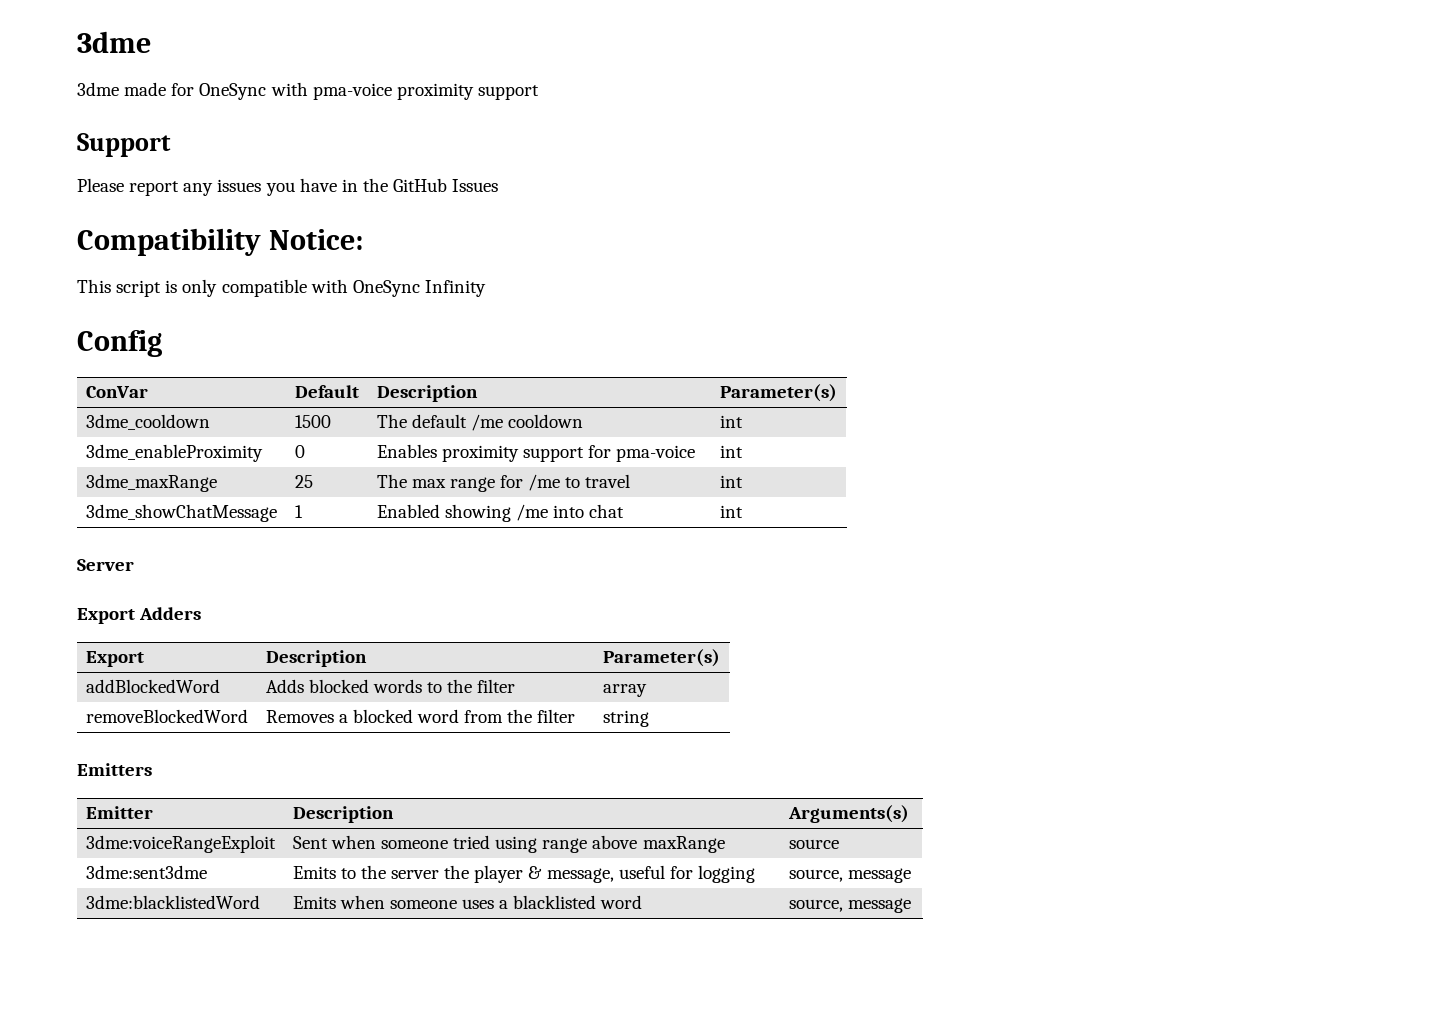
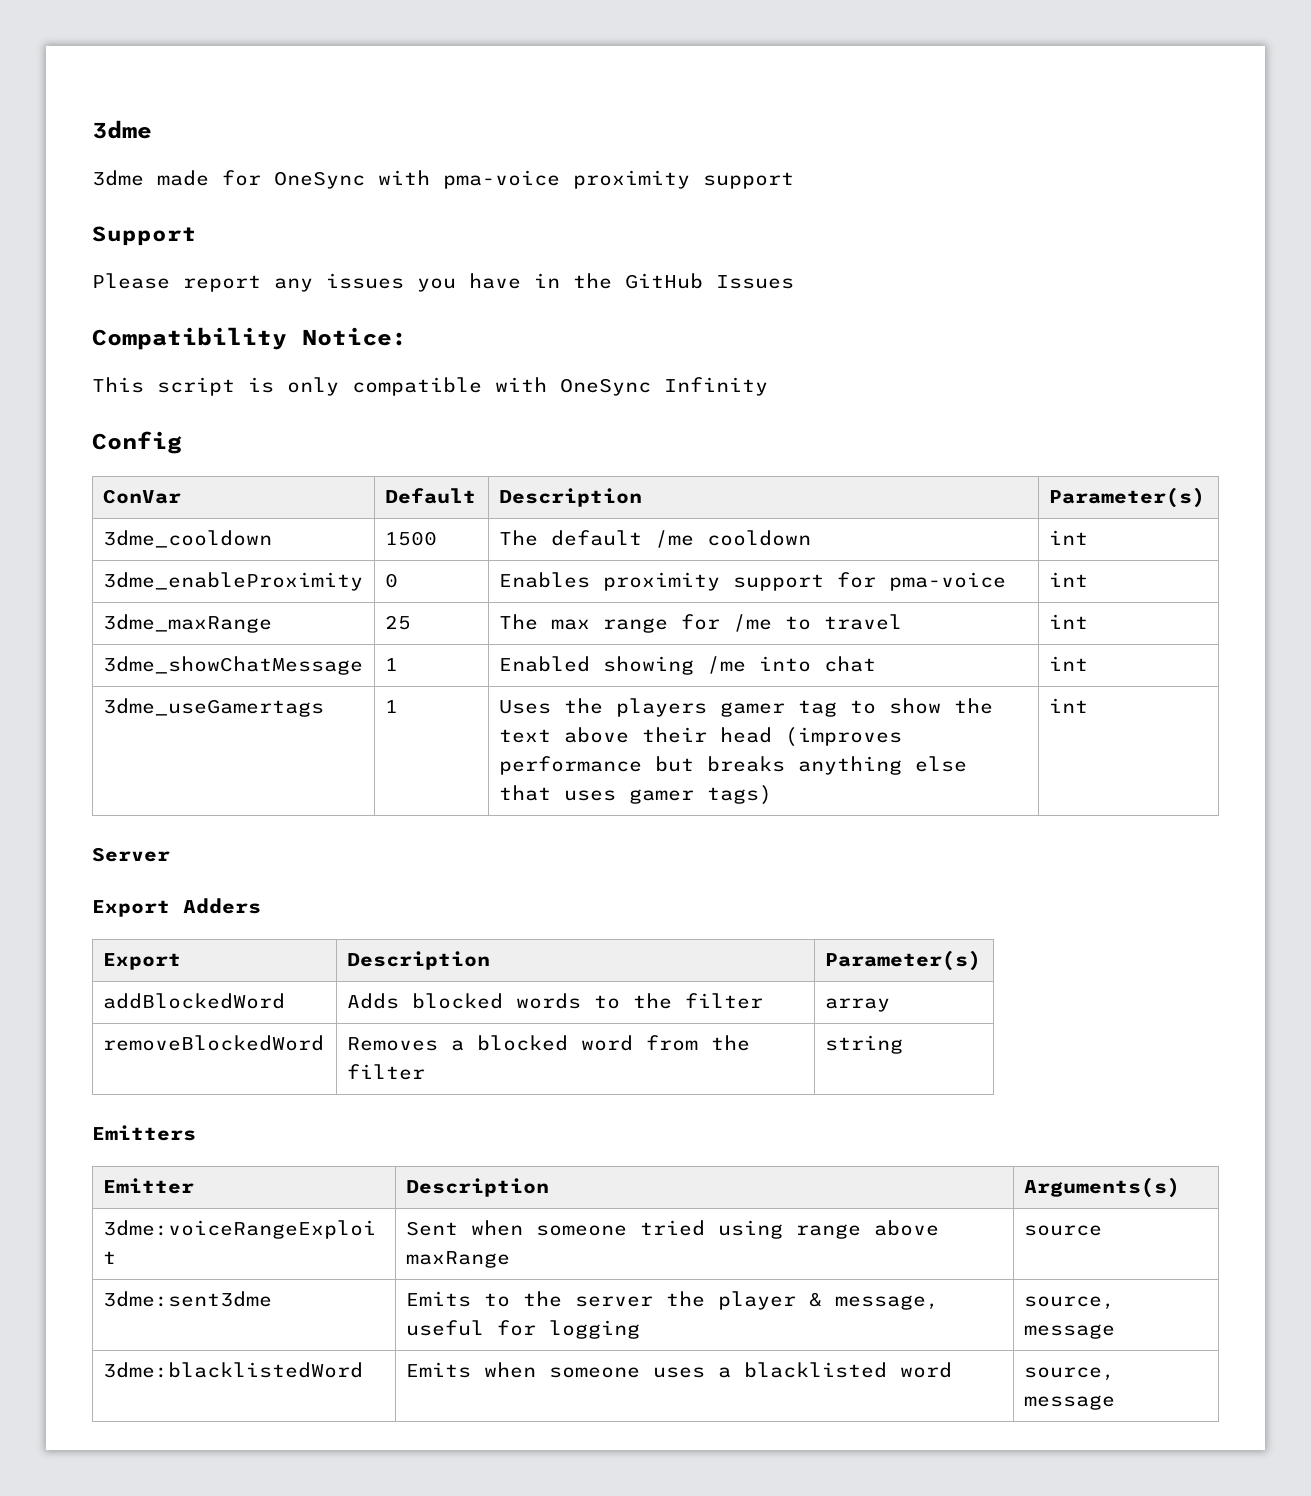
+ 3dme_useGamertags | 1 | Uses the players gamer tag to show the text above their head (improves performance but breaks anything else that uses gamer tags) | int

